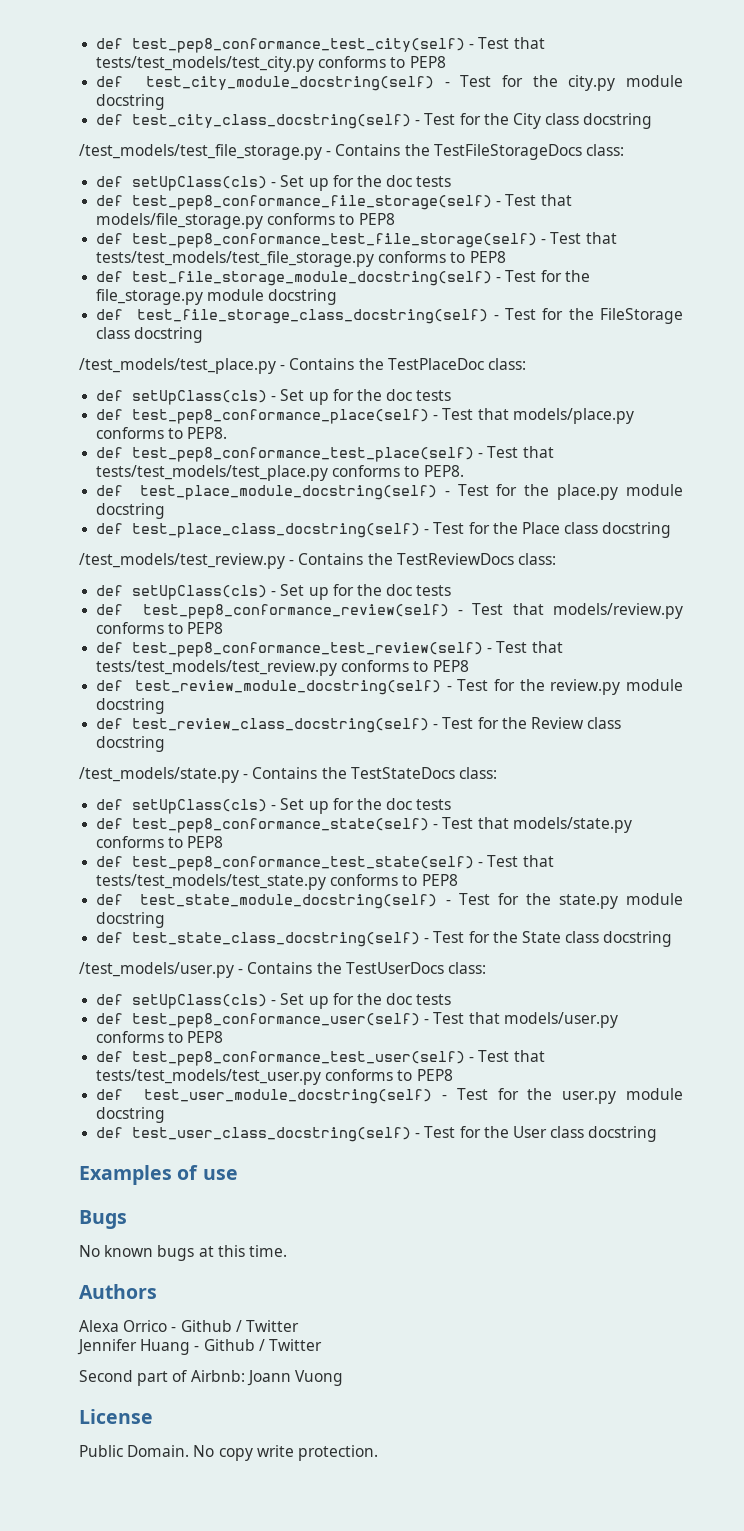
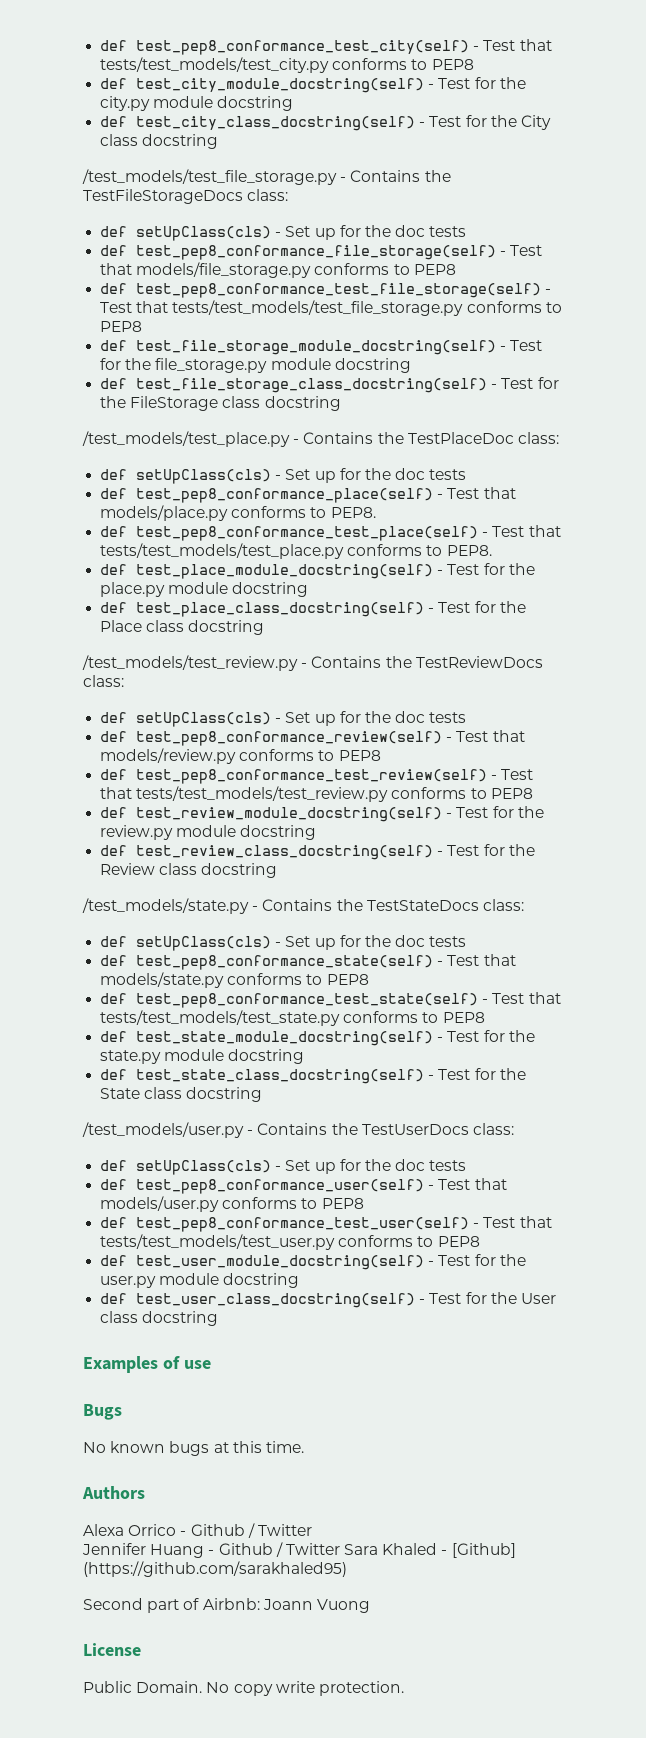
- Jennifer Huang - Github / Twitter
+ Jennifer Huang - Github / Twitter Sara Khaled - [Github] (https://github.com/sarakhaled95)

